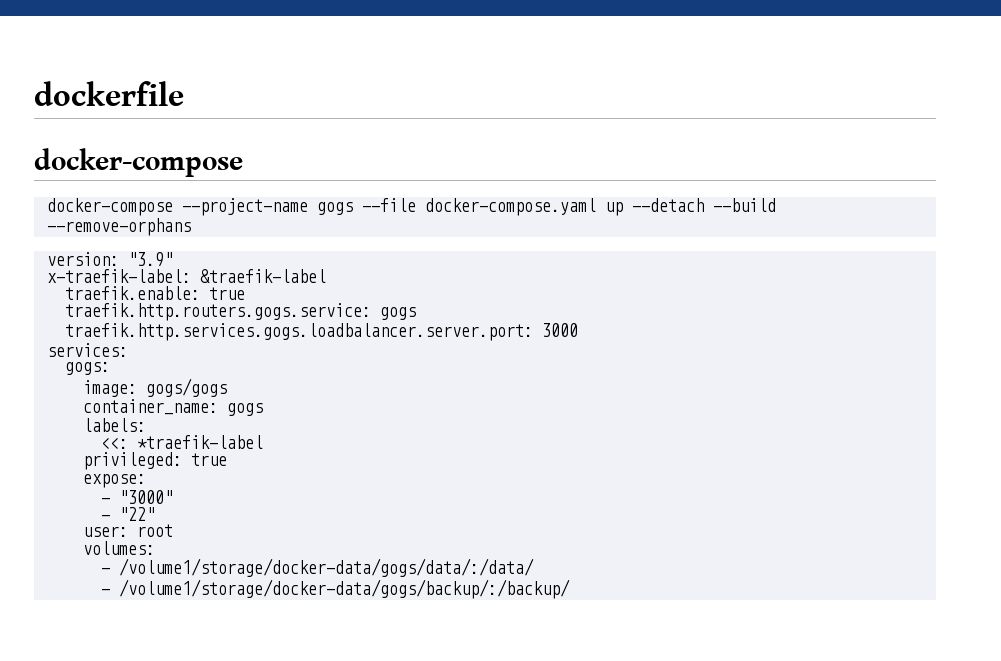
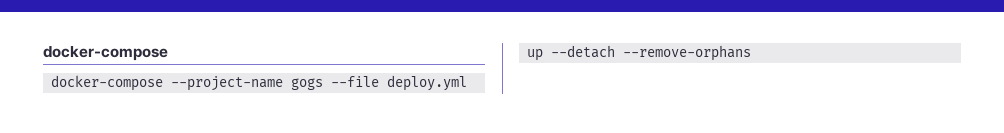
- dockerfile
- docker-compose --project-name gogs --file docker-compose.yaml up --detach --build --remove-orphans
+ docker-compose --project-name gogs --file deploy.yml up --detach --remove-orphans
- version: "3.9"
- x-traefik-label: &traefik-label
- traefik.enable: true
- traefik.http.routers.gogs.service: gogs
- traefik.http.services.gogs.loadbalancer.server.port: 3000
- services:
- gogs:
- image: gogs/gogs
- container_name: gogs
- labels:
- <<: *traefik-label
- privileged: true
- expose:
- - "3000"
- - "22"
- user: root
- volumes:
- - /volume1/storage/docker-data/gogs/data/:/data/
- - /volume1/storage/docker-data/gogs/backup/:/backup/

